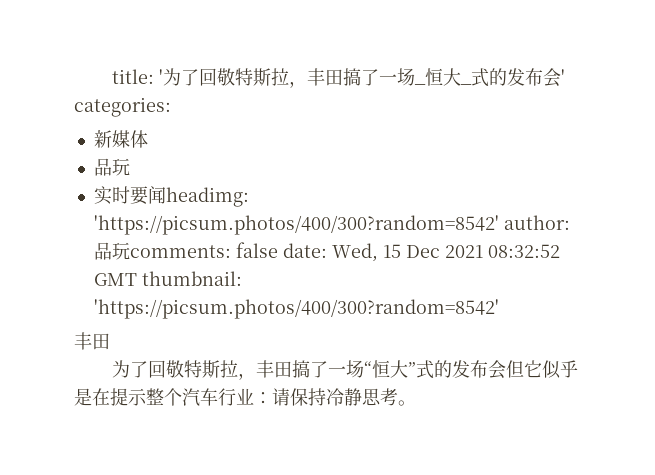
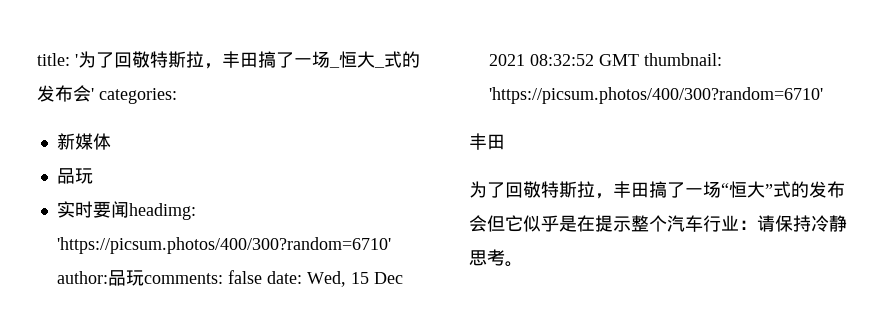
- 实时要闻headimg: 'https://picsum.photos/400/300?random=8542' author:品玩comments: false date: Wed, 15 Dec 2021 08:32:52 GMT thumbnail: 'https://picsum.photos/400/300?random=8542'
+ 实时要闻headimg: 'https://picsum.photos/400/300?random=6710' author:品玩comments: false date: Wed, 15 Dec 2021 08:32:52 GMT thumbnail: 'https://picsum.photos/400/300?random=6710'

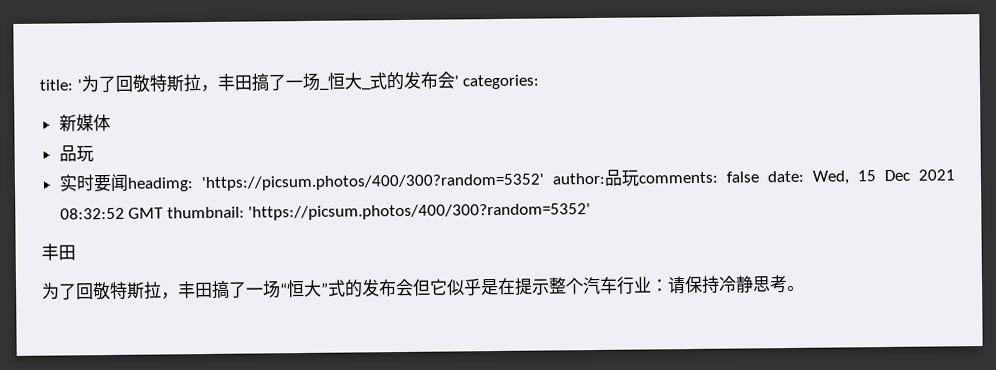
- 实时要闻headimg: 'https://picsum.photos/400/300?random=6710' author:品玩comments: false date: Wed, 15 Dec 2021 08:32:52 GMT thumbnail: 'https://picsum.photos/400/300?random=6710'
+ 实时要闻headimg: 'https://picsum.photos/400/300?random=5352' author:品玩comments: false date: Wed, 15 Dec 2021 08:32:52 GMT thumbnail: 'https://picsum.photos/400/300?random=5352'

